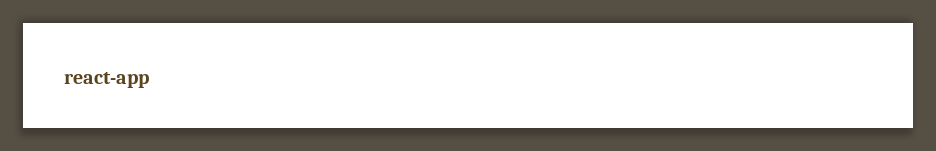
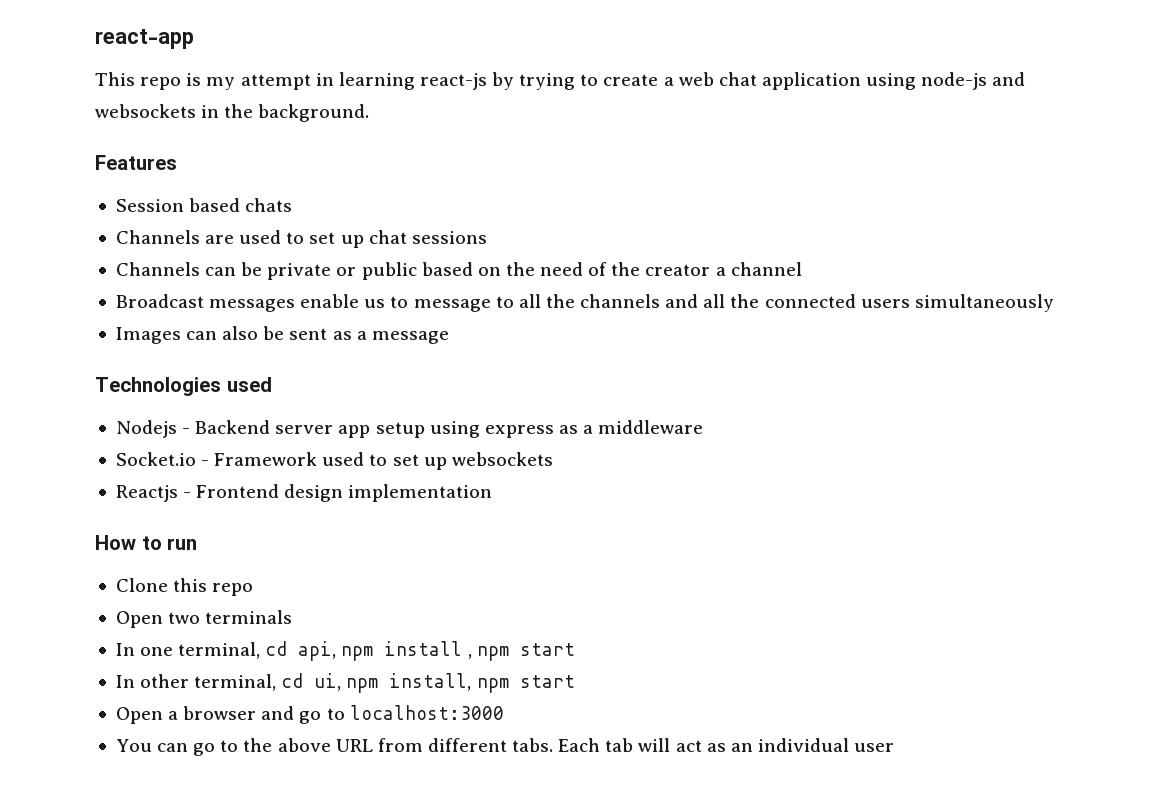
+ This repo is my attempt in learning react-js by trying to create a web chat application using node-js and websockets in the background.
+ Features
+ Session based chats
+ Channels are used to set up chat sessions
+ Channels can be private or public based on the need of the creator a channel
+ Broadcast messages enable us to message to all the channels and all the connected users simultaneously
+ Images can also be sent as a message
+ Technologies used
+ Nodejs - Backend server app setup using express as a middleware
+ Socket.io - Framework used to set up websockets
+ Reactjs - Frontend design implementation
+ How to run
+ Clone this repo
+ Open two terminals
+ In one terminal, cd api, npm install , npm start
+ In other terminal, cd ui, npm install, npm start
+ Open a browser and go to localhost:3000
+ You can go to the above URL from different tabs. Each tab will act as an individual user

